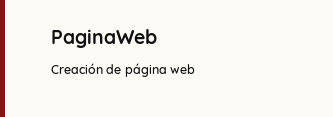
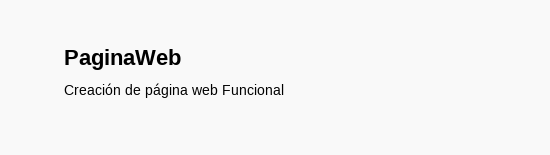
- Creación de página web
+ Creación de página web Funcional

